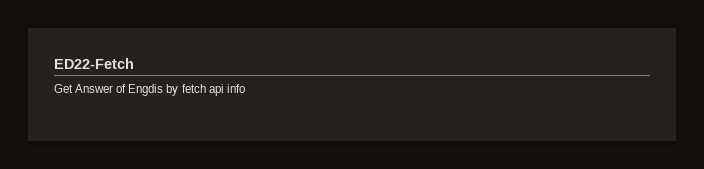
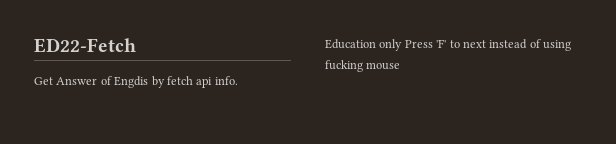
- Get Answer of Engdis by fetch api info
+ Get Answer of Engdis by fetch api info. Education only Press 'F' to next instead of using fucking mouse

